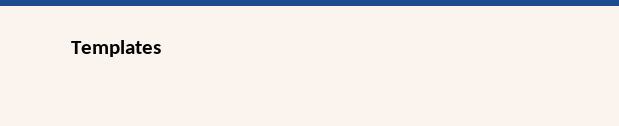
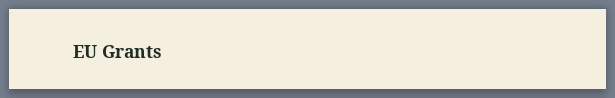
- Templates
+ EU Grants

